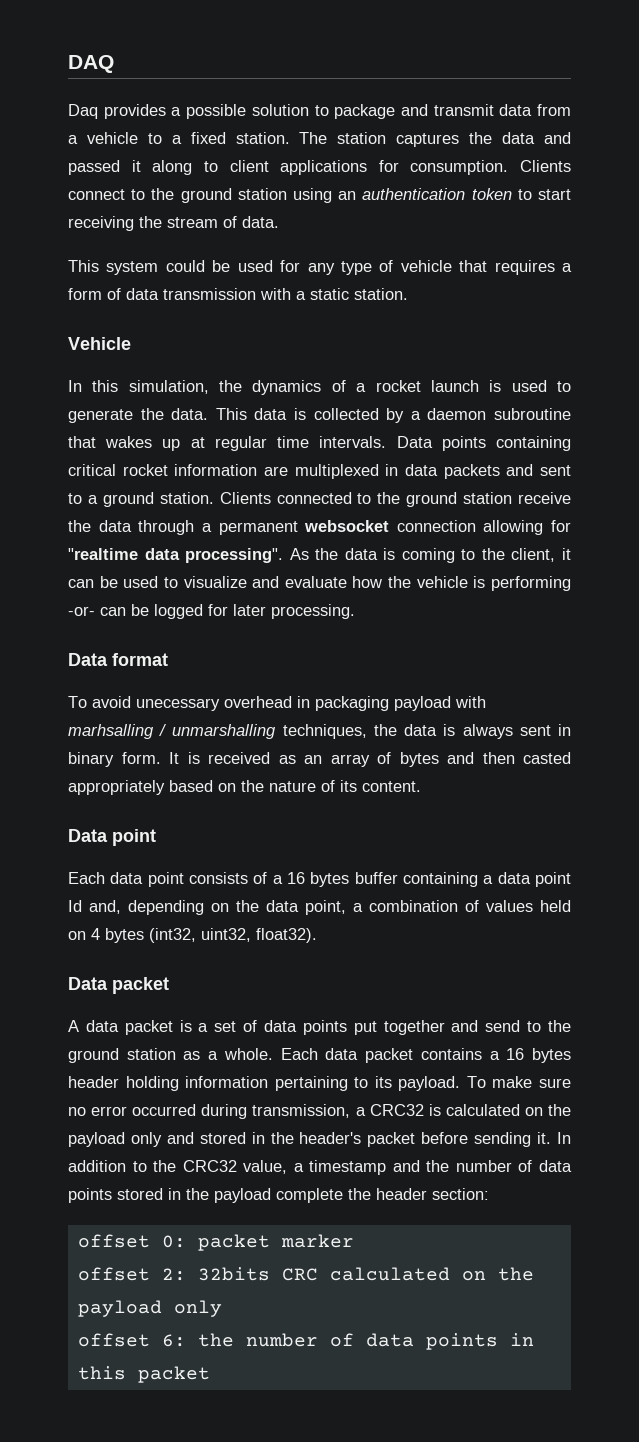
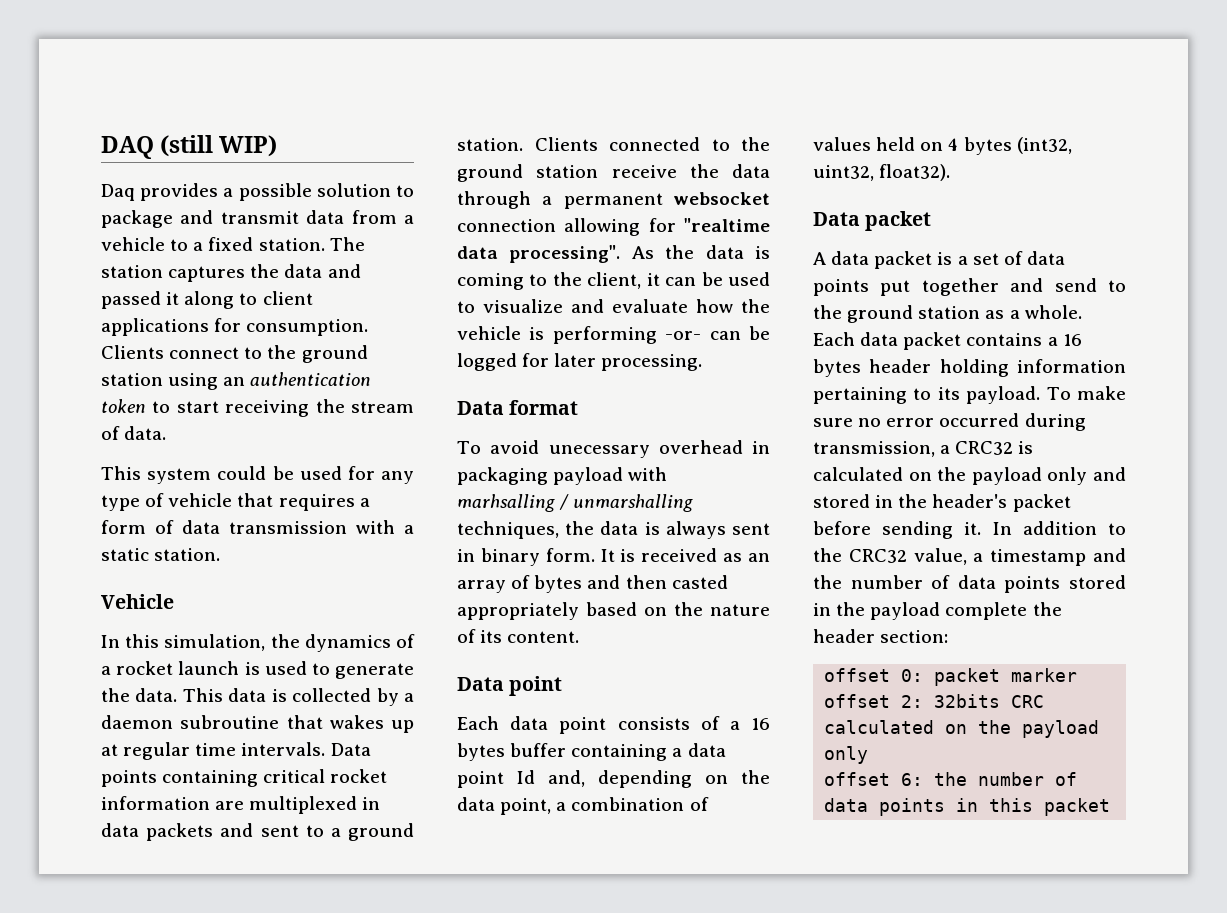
- DAQ
+ DAQ (still WIP)

